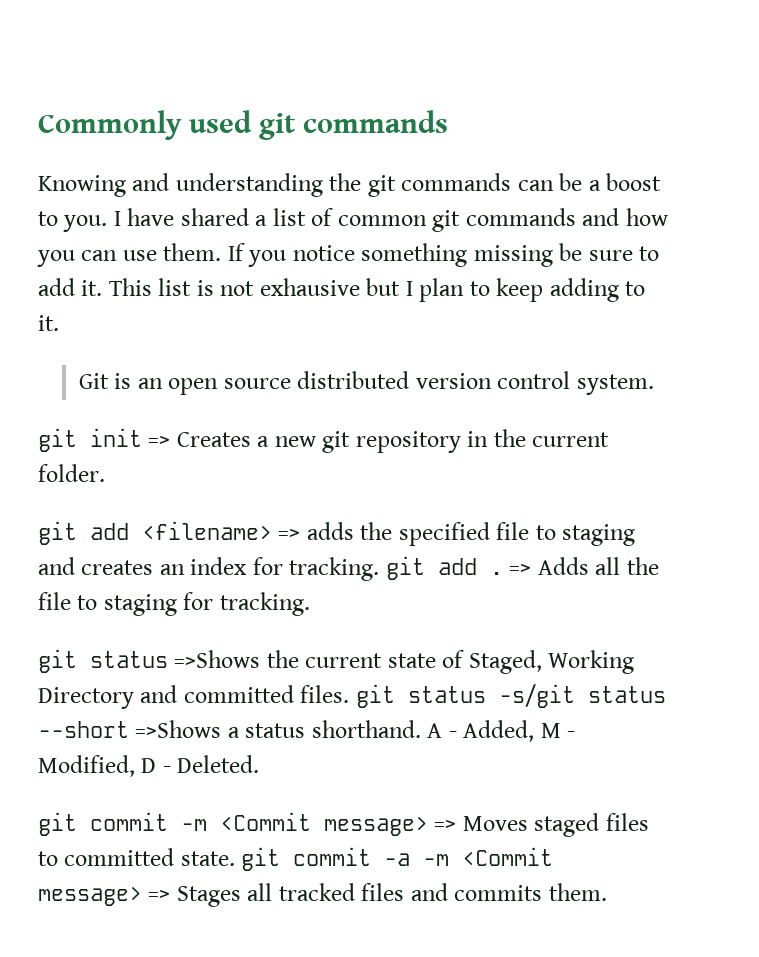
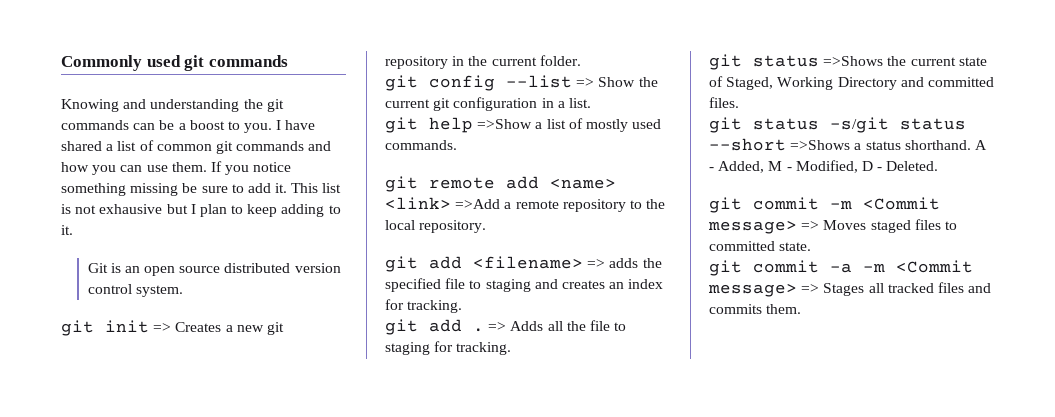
+ git config --list => Show the current git configuration in a list.
+ git help =>Show a list of mostly used commands.
+ git remote add <name> <link> =>Add a remote repository to the local repository.
- git add <filename> => adds the specified file to staging and creates an index for tracking. git add .
+ git add <filename> => adds the specified file to staging and creates an index for tracking.
+ git add .
- git status =>Shows the current state of Staged, Working Directory and committed files. git status -s/git status --short =>Shows a status shorthand.
+ git status =>Shows the current state of Staged, Working Directory and committed files.
+ git status -s/git status --short =>Shows a status shorthand.
- git commit -m <Commit message> => Moves staged files to committed state. git commit -a -m <Commit message> => Stages all tracked files and commits them.
+ git commit -m <Commit message> => Moves staged files to committed state.
+ git commit -a -m <Commit message> => Stages all tracked files and commits them.

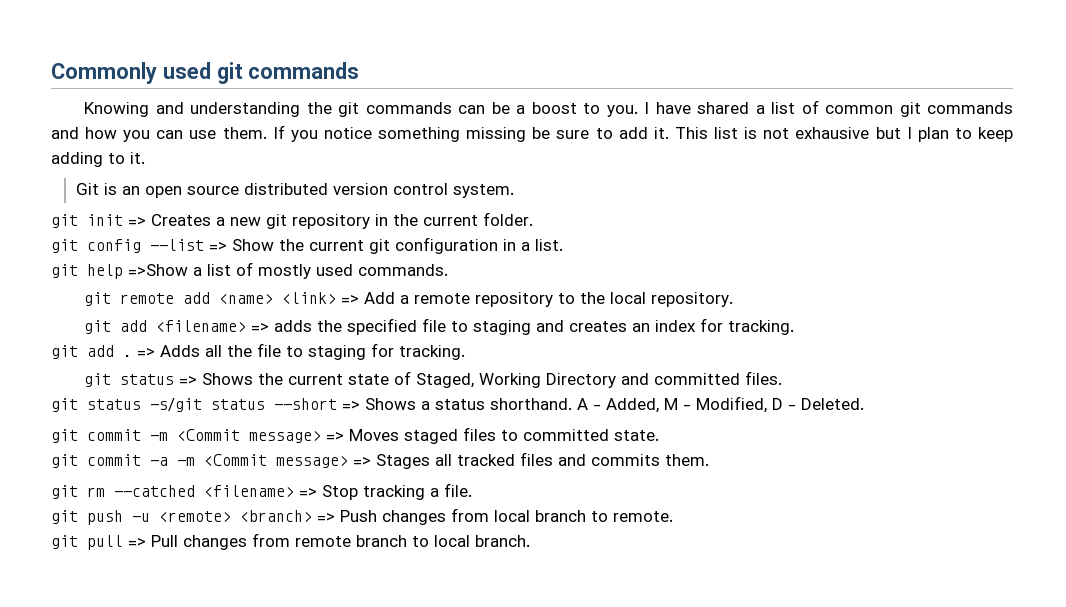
- git remote add <name> <link> =>Add a remote repository to the local repository.
+ git remote add <name> <link> => Add a remote repository to the local repository.
- git status =>Shows the current state of Staged, Working Directory and committed files.
+ git status => Shows the current state of Staged, Working Directory and committed files.
- git status -s/git status --short =>Shows a status shorthand.
+ git status -s/git status --short => Shows a status shorthand.
+ git rm --catched <filename> => Stop tracking a file.
+ git push -u <remote> <branch> => Push changes from local branch to remote.
+ git pull => Pull changes from remote branch to local branch.

